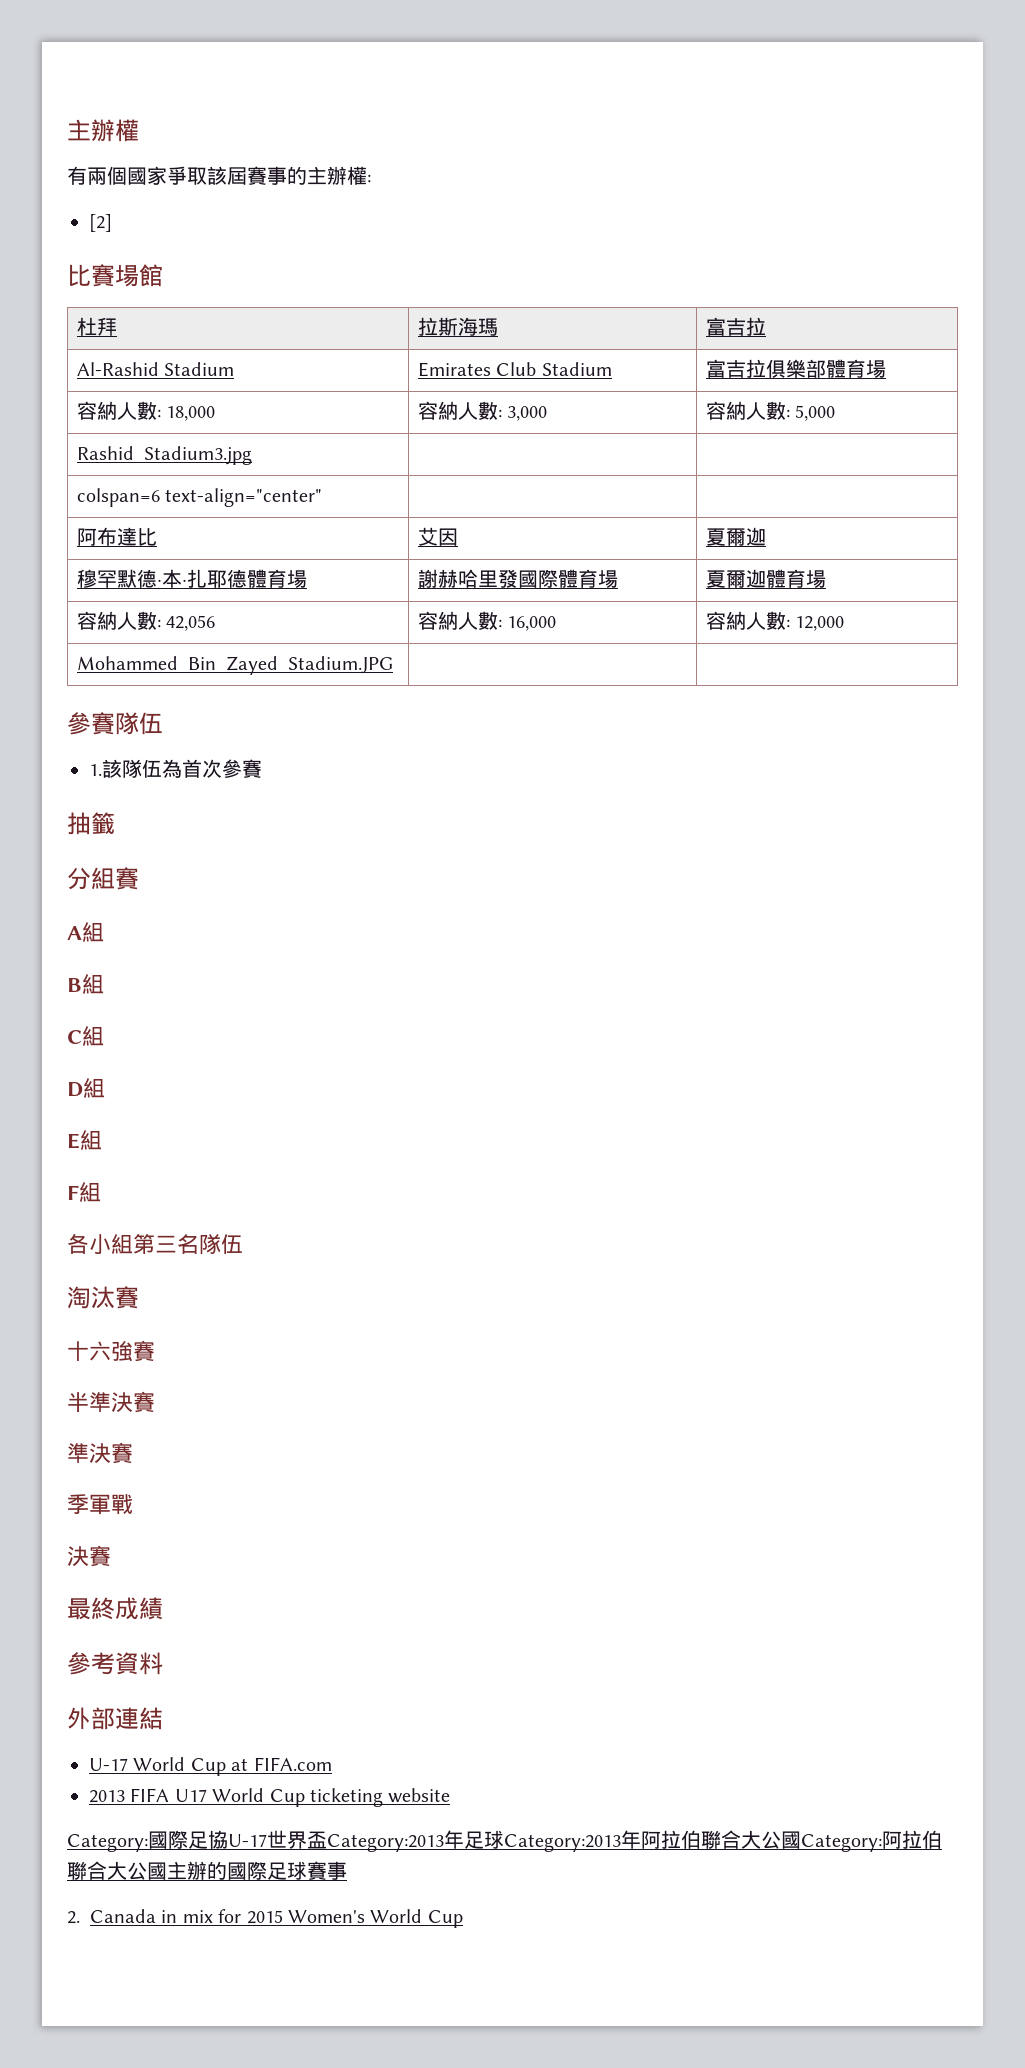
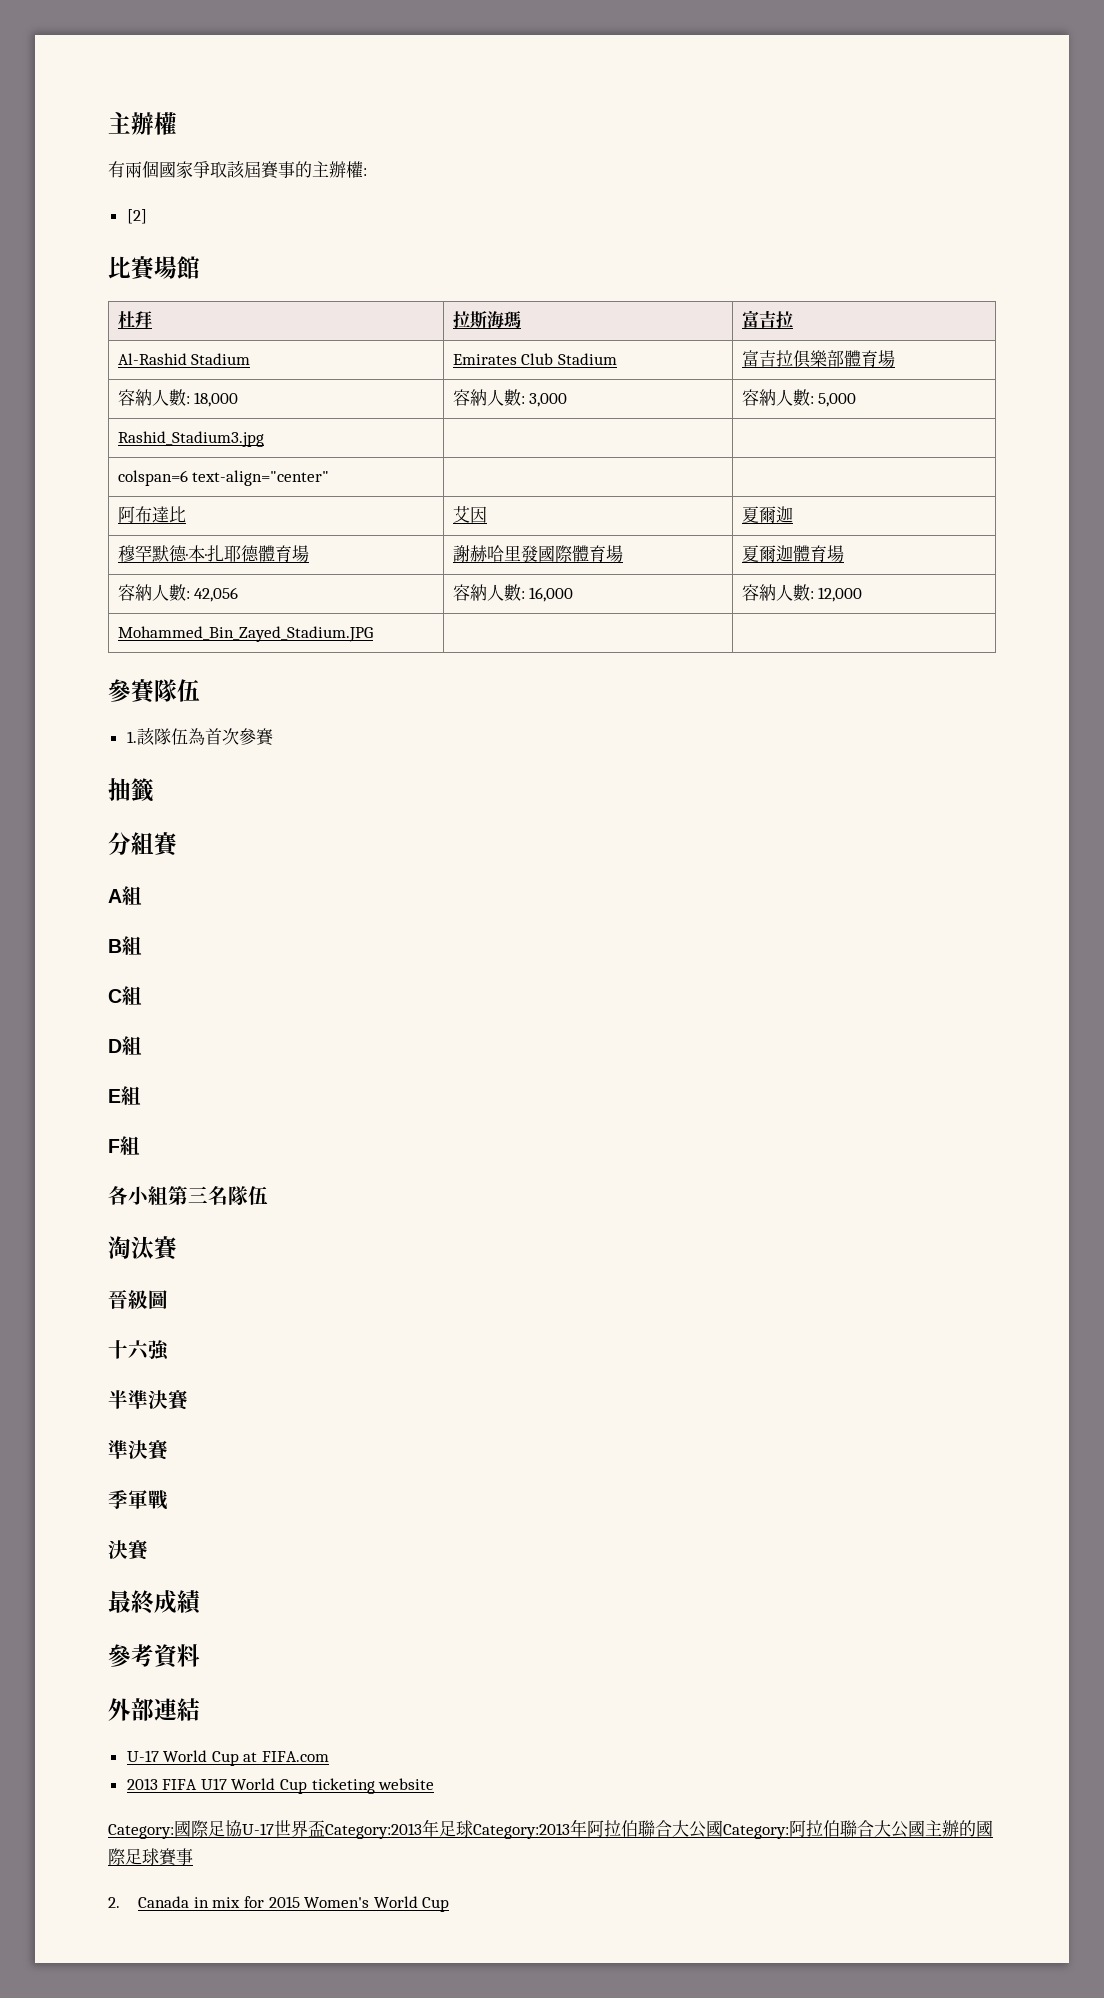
+ 晉級圖
- 十六強賽
+ 十六強

